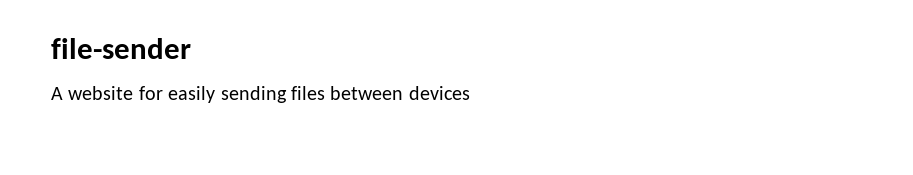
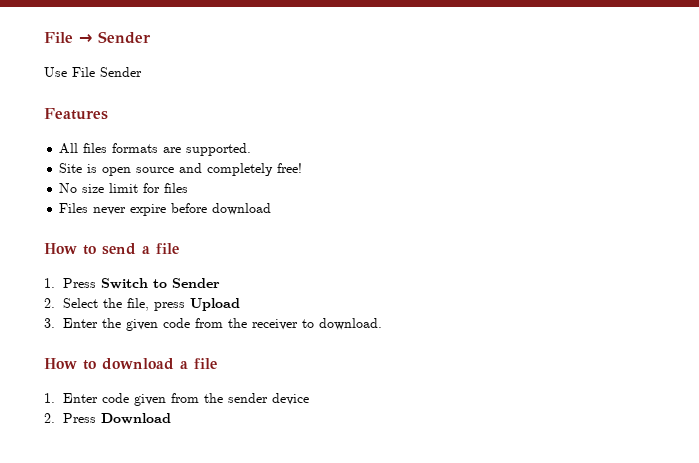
- file-sender
- A website for easily sending files between devices
+ File → Sender
+ Use File Sender
+ Features
+ All files formats are supported.
+ Site is open source and completely free!
+ No size limit for files
+ Files never expire before download
+ How to send a file
+ 1. Press Switch to Sender
+ 2. Select the file, press Upload
+ 3. Enter the given code from the receiver to download.
+ How to download a file
+ 1. Enter code given from the sender device
+ 2. Press Download

